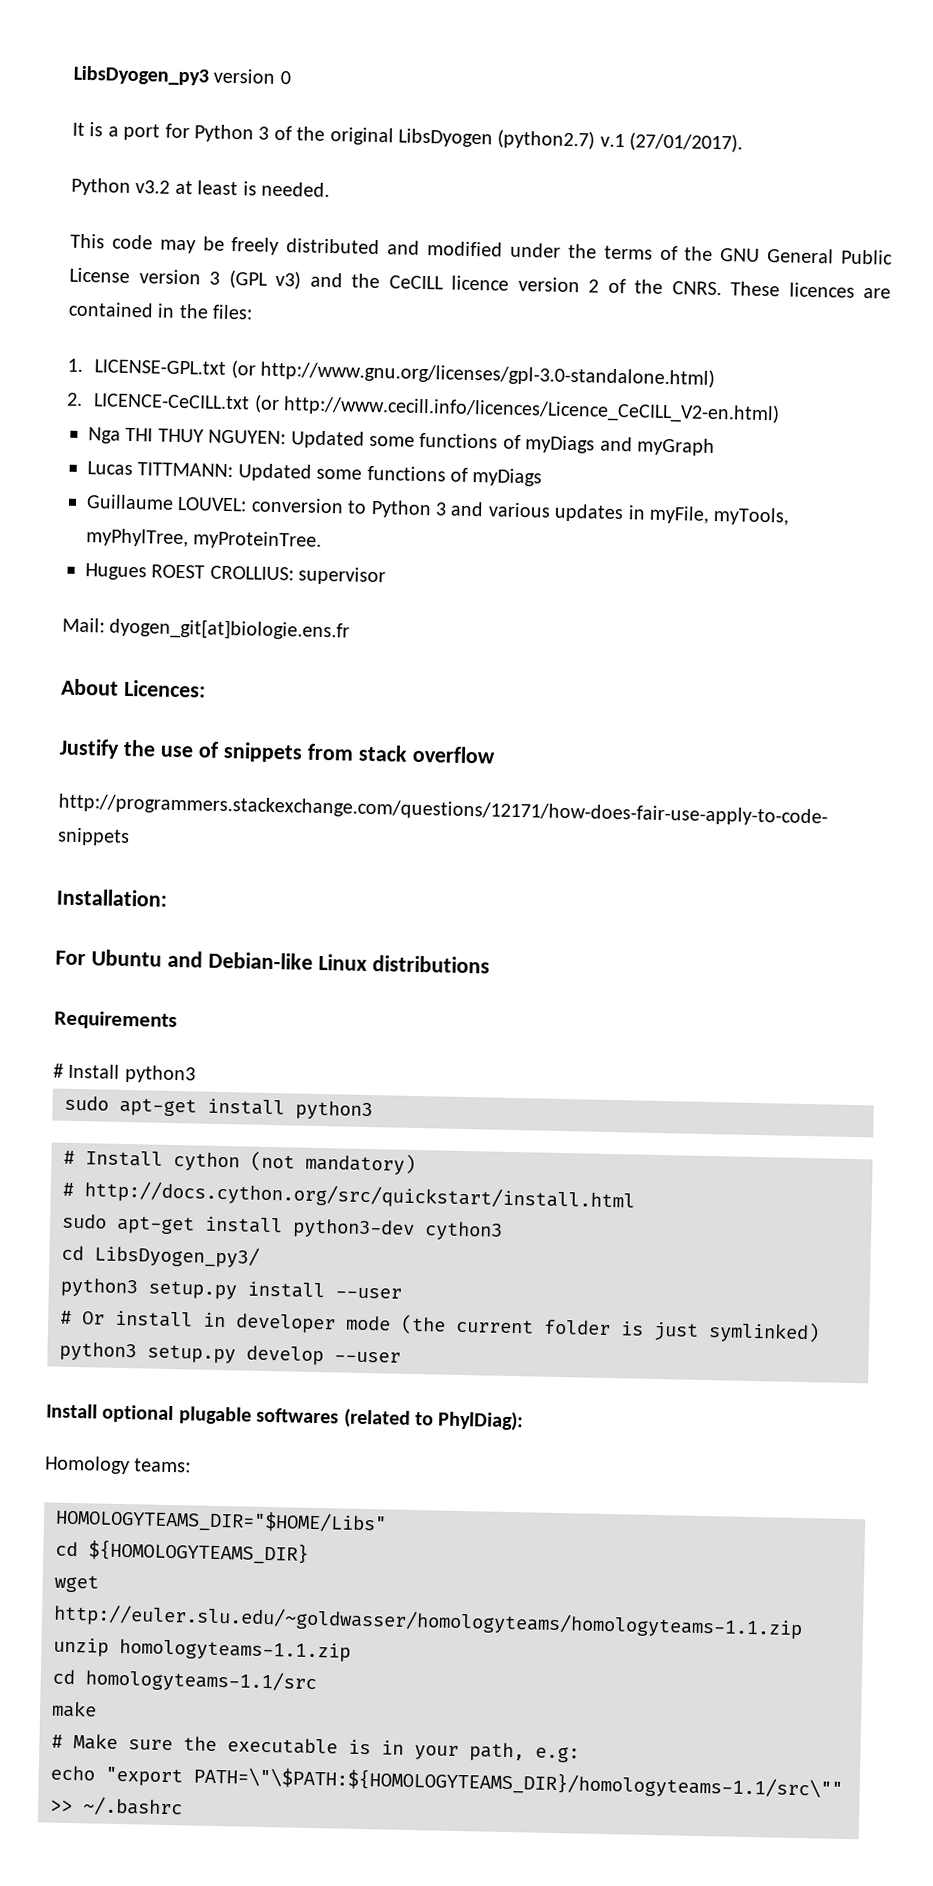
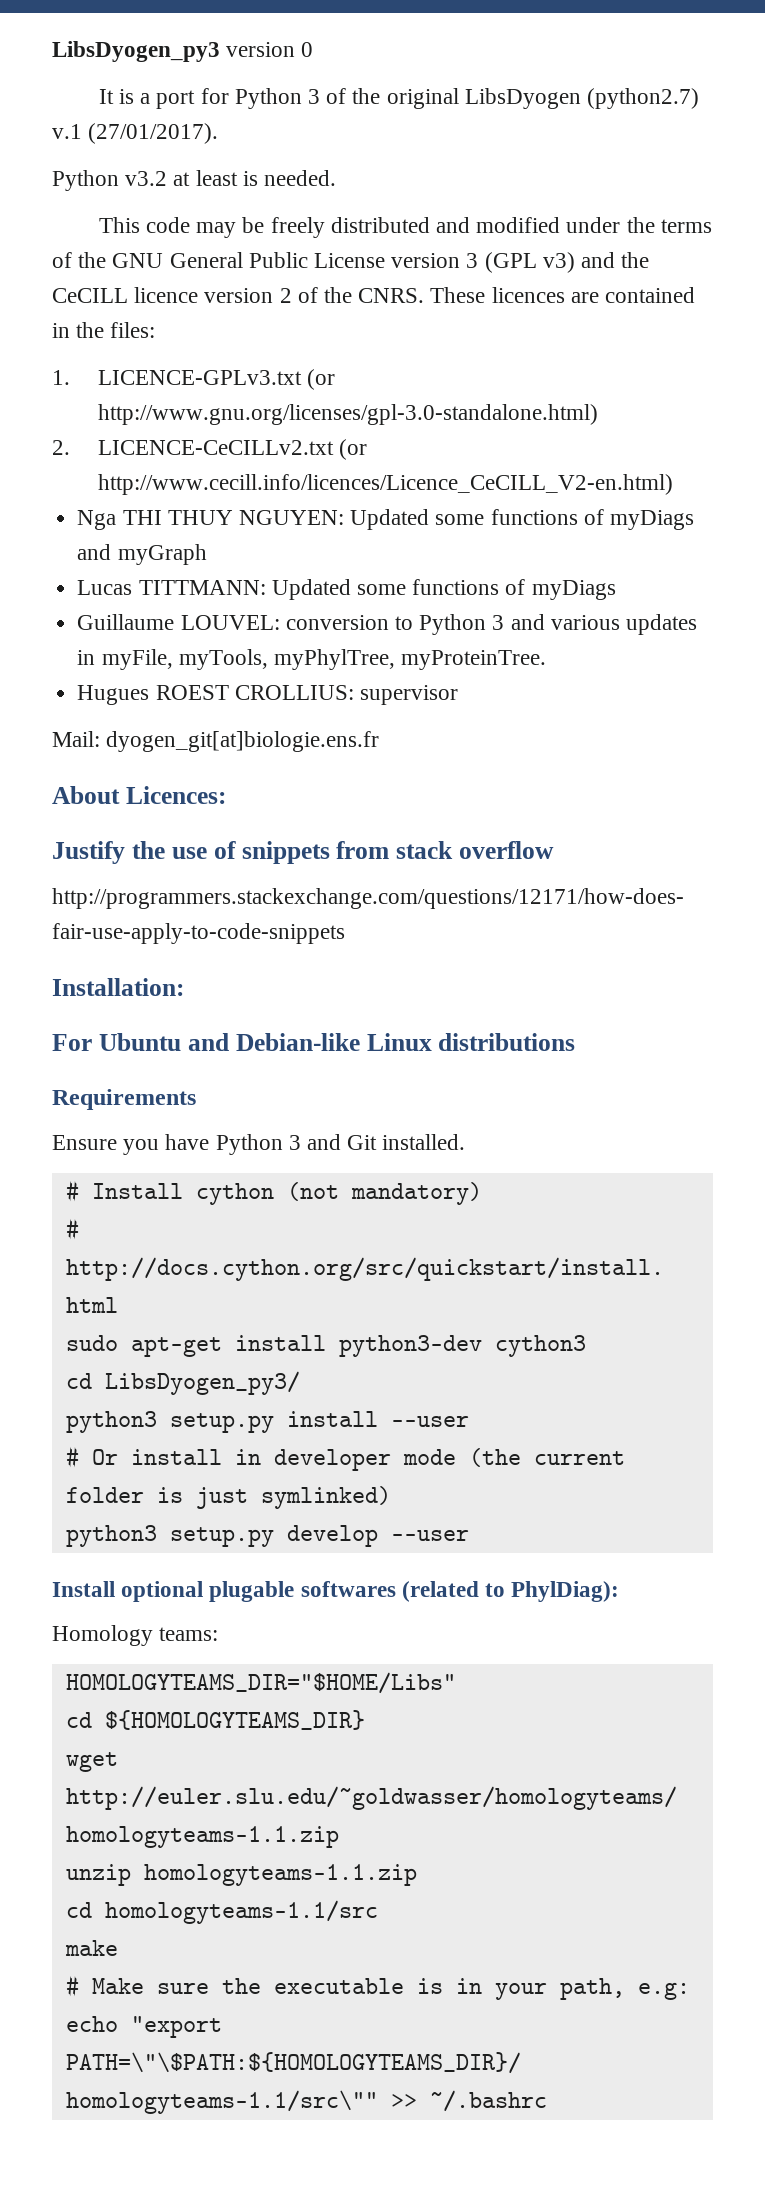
- 1. LICENSE-GPL.txt (or http://www.gnu.org/licenses/gpl-3.0-standalone.html)
+ 1. LICENCE-GPLv3.txt (or http://www.gnu.org/licenses/gpl-3.0-standalone.html)
- 2. LICENCE-CeCILL.txt (or http://www.cecill.info/licences/Licence_CeCILL_V2-en.html)
+ 2. LICENCE-CeCILLv2.txt (or http://www.cecill.info/licences/Licence_CeCILL_V2-en.html)
- # Install python3
- sudo apt-get install python3
+ Ensure you have Python 3 and Git installed.

